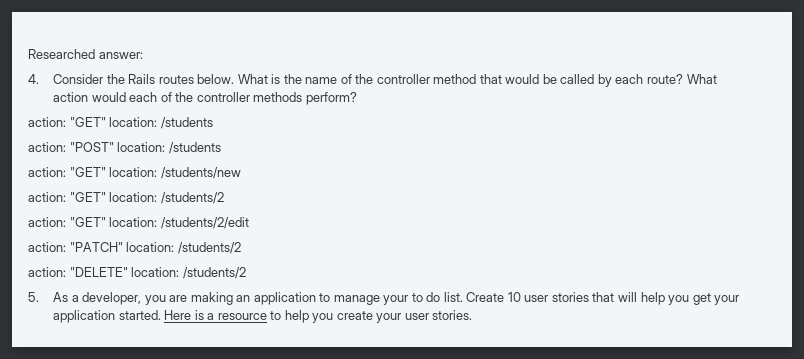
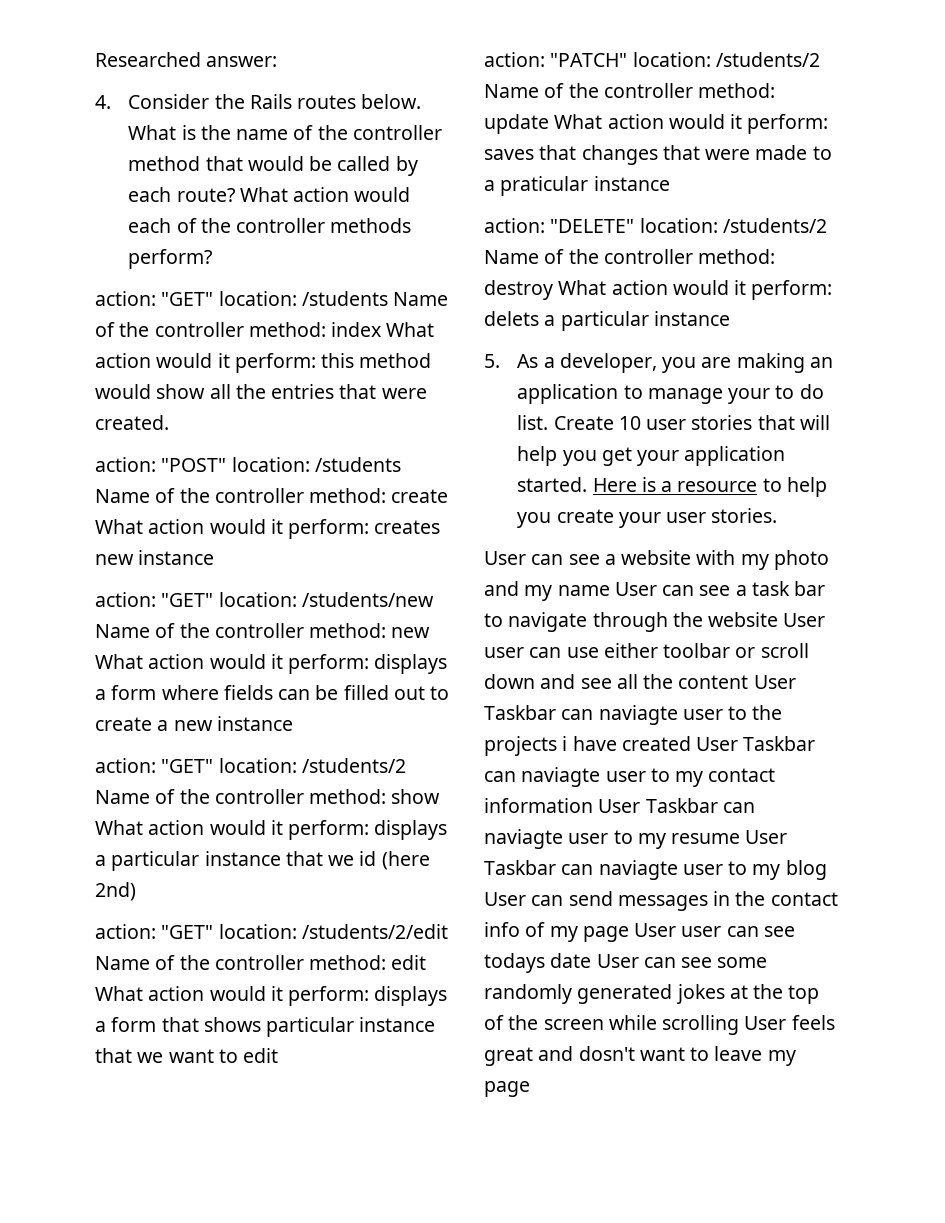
- action: "GET" location: /students
- action: "POST" location: /students
- action: "GET" location: /students/new
- action: "GET" location: /students/2
- action: "GET" location: /students/2/edit
- action: "PATCH" location: /students/2
- action: "DELETE" location: /students/2
+ action: "GET" location: /students Name of the controller method: index What action would it perform: this method would show all the entries that were created.
+ action: "POST" location: /students Name of the controller method: create What action would it perform: creates new instance
+ action: "GET" location: /students/new Name of the controller method: new What action would it perform: displays a form where fields can be filled out to create a new instance
+ action: "GET" location: /students/2 Name of the controller method: show What action would it perform: displays a particular instance that we id (here 2nd)
+ action: "GET" location: /students/2/edit Name of the controller method: edit What action would it perform: displays a form that shows particular instance that we want to edit
+ action: "PATCH" location: /students/2 Name of the controller method: update What action would it perform: saves that changes that were made to a praticular instance
+ action: "DELETE" location: /students/2 Name of the controller method: destroy What action would it perform: delets a particular instance
+ User can see a website with my photo and my name User can see a task bar to navigate through the website User user can use either toolbar or scroll down and see all the content User Taskbar can naviagte user to the projects i have created User Taskbar can naviagte user to my contact information User Taskbar can naviagte user to my resume User Taskbar can naviagte user to my blog User can send messages in the contact info of my page User user can see todays date User can see some randomly generated jokes at the top of the screen while scrolling User feels great and dosn't want to leave my page

